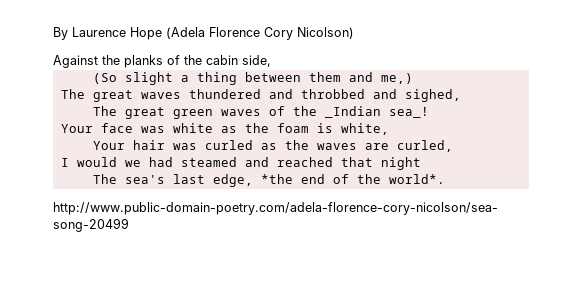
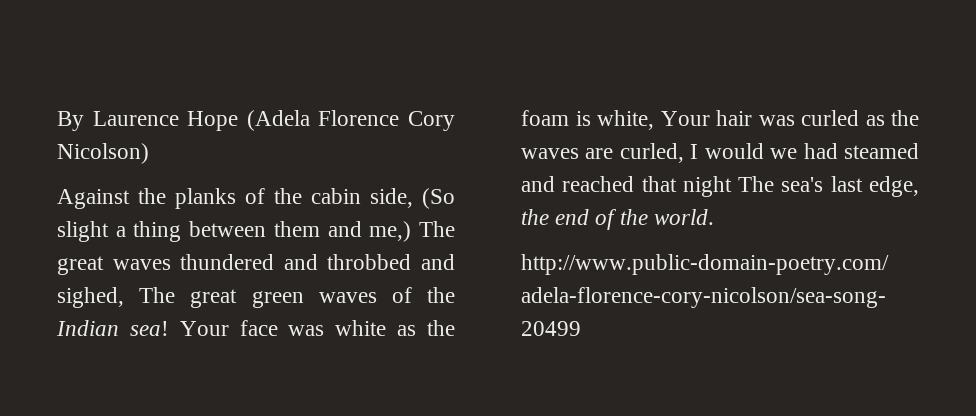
- Against the planks of the cabin side,
- (So slight a thing between them and me,)
- The great waves thundered and throbbed and sighed,
- The great green waves of the _Indian sea_!
- Your face was white as the foam is white,
- Your hair was curled as the waves are curled,
- I would we had steamed and reached that night
- The sea's last edge, *the end of the world*.
+ Against the planks of the cabin side, (So slight a thing between them and me,) The great waves thundered and throbbed and sighed, The great green waves of the Indian sea! Your face was white as the foam is white, Your hair was curled as the waves are curled, I would we had steamed and reached that night The sea's last edge, the end of the world.

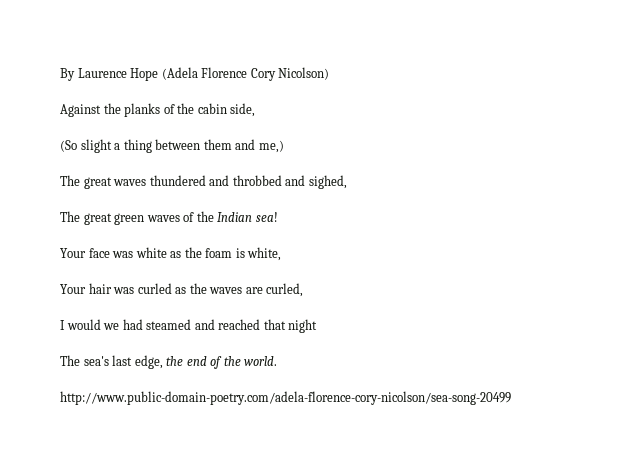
- Against the planks of the cabin side, (So slight a thing between them and me,) The great waves thundered and throbbed and sighed, The great green waves of the Indian sea! Your face was white as the foam is white, Your hair was curled as the waves are curled, I would we had steamed and reached that night The sea's last edge, the end of the world.
+ Against the planks of the cabin side,
+ (So slight a thing between them and me,)
+ The great waves thundered and throbbed and sighed,
+ The great green waves of the Indian sea!
+ Your face was white as the foam is white,
+ Your hair was curled as the waves are curled,
+ I would we had steamed and reached that night
+ The sea's last edge, the end of the world.

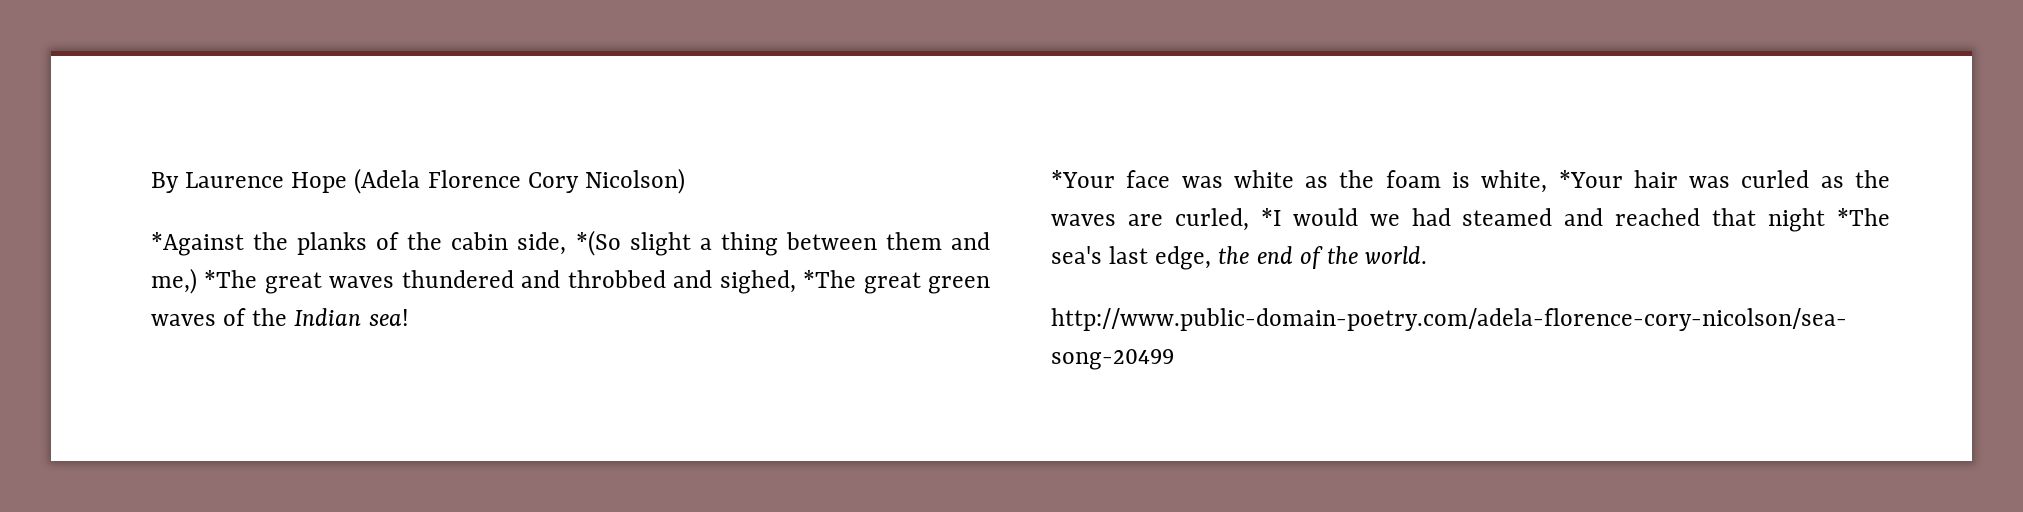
- Against the planks of the cabin side,
- (So slight a thing between them and me,)
- The great waves thundered and throbbed and sighed,
- The great green waves of the Indian sea!
+ *Against the planks of the cabin side, *(So slight a thing between them and me,) *The great waves thundered and throbbed and sighed, *The great green waves of the Indian sea!
- Your face was white as the foam is white,
- Your hair was curled as the waves are curled,
- I would we had steamed and reached that night
- The sea's last edge, the end of the world.
+ *Your face was white as the foam is white, *Your hair was curled as the waves are curled, *I would we had steamed and reached that night *The sea's last edge, the end of the world.

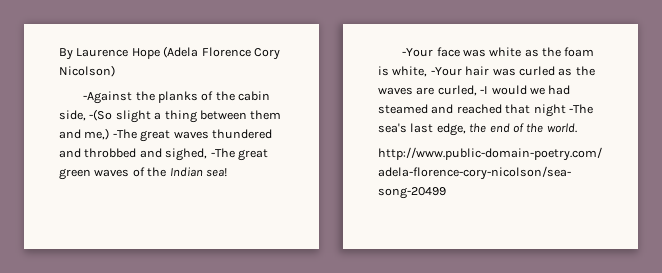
- *Against the planks of the cabin side, *(So slight a thing between them and me,) *The great waves thundered and throbbed and sighed, *The great green waves of the Indian sea!
+ -Against the planks of the cabin side, -(So slight a thing between them and me,) -The great waves thundered and throbbed and sighed, -The great green waves of the Indian sea!
- *Your face was white as the foam is white, *Your hair was curled as the waves are curled, *I would we had steamed and reached that night *The sea's last edge, the end of the world.
+ -Your face was white as the foam is white, -Your hair was curled as the waves are curled, -I would we had steamed and reached that night -The sea's last edge, the end of the world.

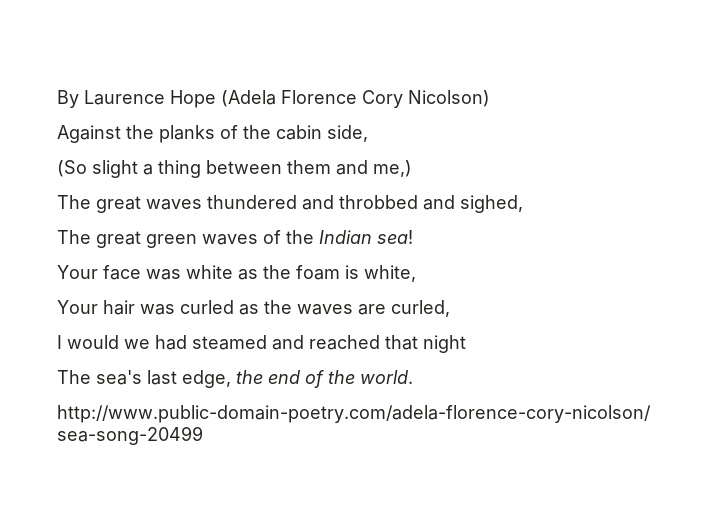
- -Against the planks of the cabin side, -(So slight a thing between them and me,) -The great waves thundered and throbbed and sighed, -The great green waves of the Indian sea!
+ Against the planks of the cabin side,
+ (So slight a thing between them and me,)
+ The great waves thundered and throbbed and sighed,
+ The great green waves of the Indian sea!
- -Your face was white as the foam is white, -Your hair was curled as the waves are curled, -I would we had steamed and reached that night -The sea's last edge, the end of the world.
+ Your face was white as the foam is white,
+ Your hair was curled as the waves are curled,
+ I would we had steamed and reached that night
+ The sea's last edge, the end of the world.

